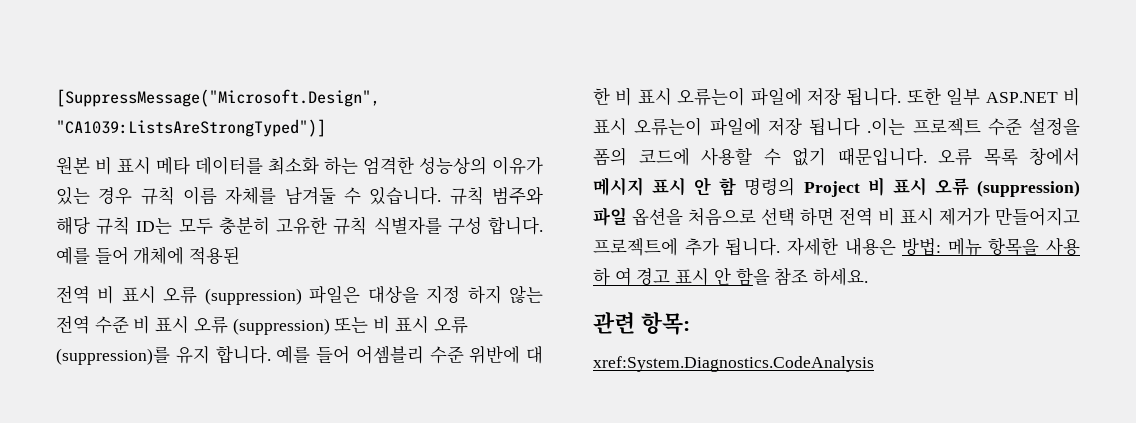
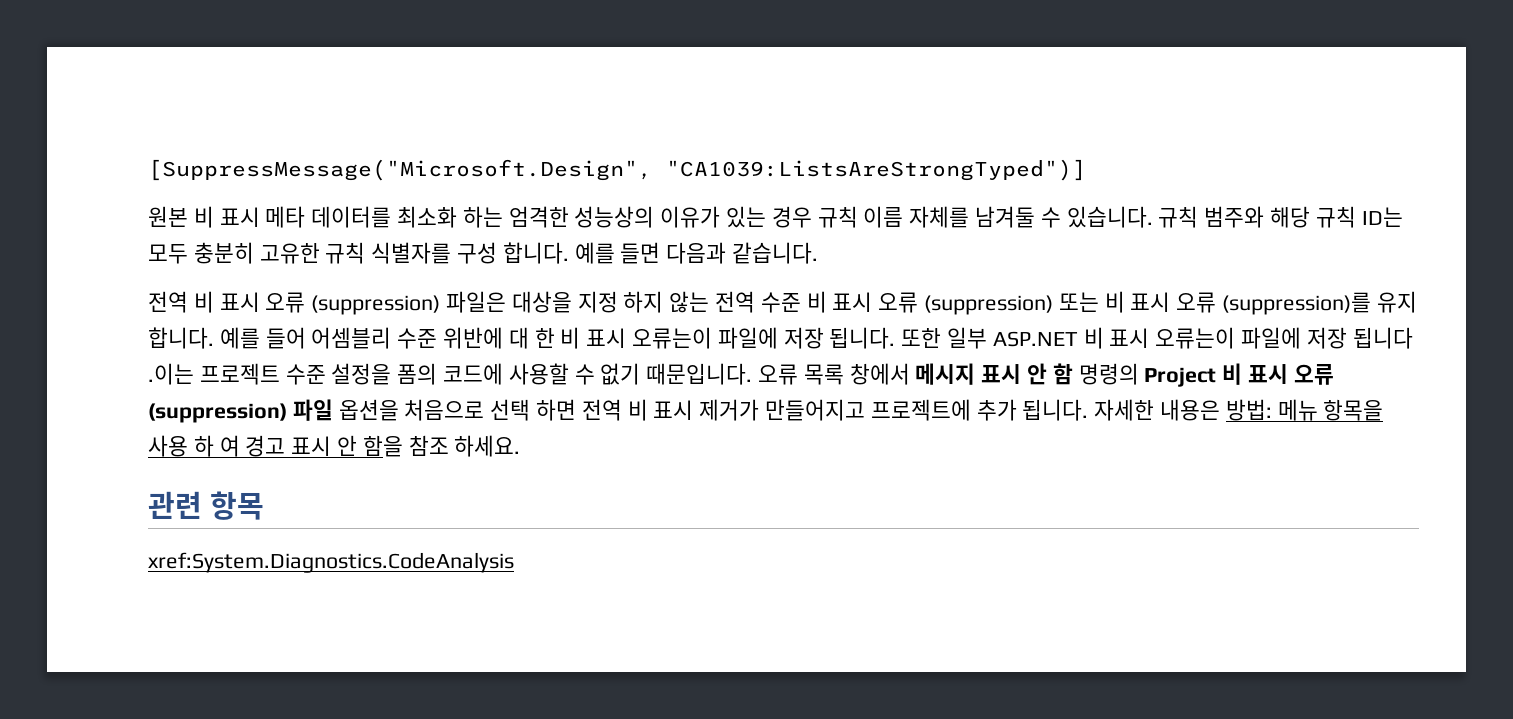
- 예를 들어 개체에 적용된
+ 예를 들면 다음과 같습니다.
- 관련 항목:
+ 관련 항목

